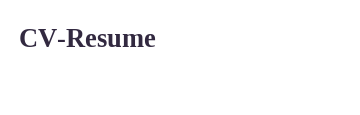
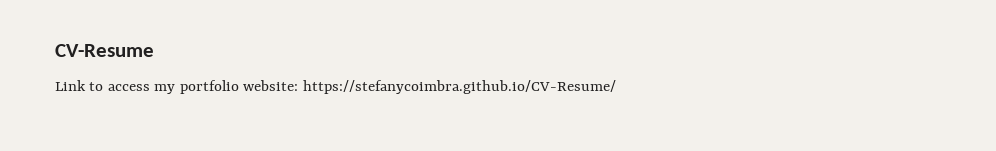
+ Link to access my portfolio website: https://stefanycoimbra.github.io/CV-Resume/

